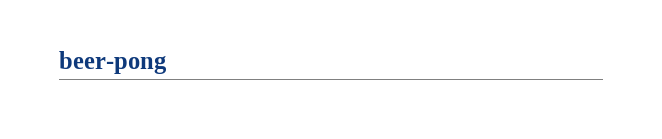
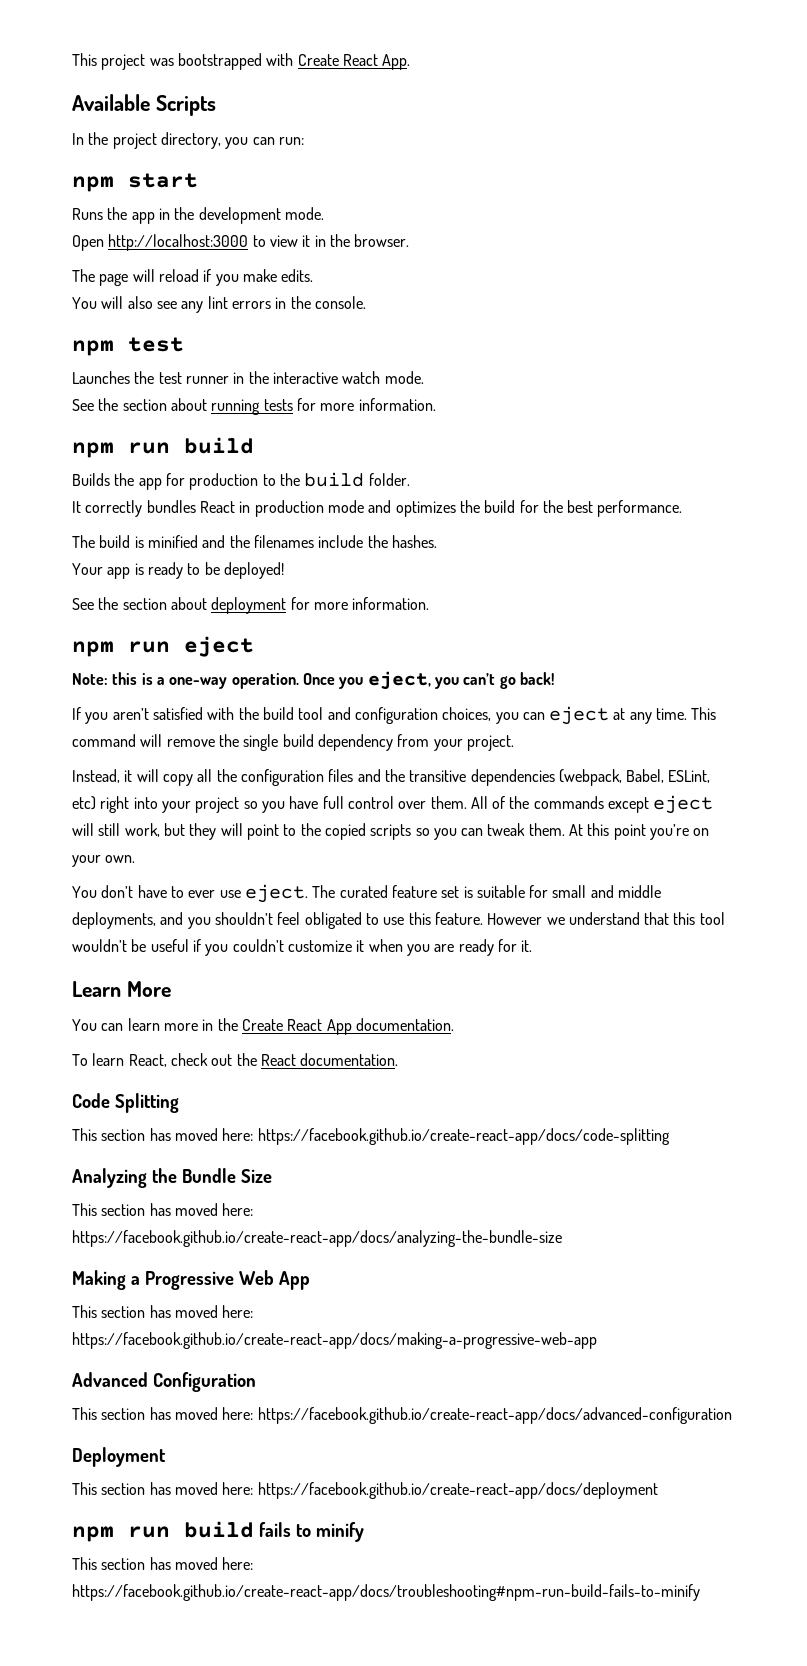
- beer-pong
+ This project was bootstrapped with Create React App.
+ Available Scripts
+ In the project directory, you can run:
+ npm start
+ Runs the app in the development mode.
+ Open http://localhost:3000 to view it in the browser.
+ The page will reload if you make edits.
+ You will also see any lint errors in the console.
+ npm test
+ Launches the test runner in the interactive watch mode.
+ See the section about running tests for more information.
+ npm run build
+ Builds the app for production to the build folder.
+ It correctly bundles React in production mode and optimizes the build for the best performance.
+ The build is minified and the filenames include the hashes.
+ Your app is ready to be deployed!
+ See the section about deployment for more information.
+ npm run eject
+ Note: this is a one-way operation. Once you eject, you can’t go back!
+ If you aren’t satisfied with the build tool and configuration choices, you can eject at any time. This command will remove the single build dependency from your project.
+ Instead, it will copy all the configuration files and the transitive dependencies (webpack, Babel, ESLint, etc) right into your project so you have full control over them. All of the commands except eject will still work, but they will point to the copied scripts so you can tweak them. At this point you’re on your own.
+ You don’t have to ever use eject. The curated feature set is suitable for small and middle deployments, and you shouldn’t feel obligated to use this feature. However we understand that this tool wouldn’t be useful if you couldn’t customize it when you are ready for it.
+ Learn More
+ You can learn more in the Create React App documentation.
+ To learn React, check out the React documentation.
+ Code Splitting
+ This section has moved here: https://facebook.github.io/create-react-app/docs/code-splitting
+ Analyzing the Bundle Size
+ This section has moved here: https://facebook.github.io/create-react-app/docs/analyzing-the-bundle-size
+ Making a Progressive Web App
+ This section has moved here: https://facebook.github.io/create-react-app/docs/making-a-progressive-web-app
+ Advanced Configuration
+ This section has moved here: https://facebook.github.io/create-react-app/docs/advanced-configuration
+ Deployment
+ This section has moved here: https://facebook.github.io/create-react-app/docs/deployment
+ npm run build fails to minify
+ This section has moved here: https://facebook.github.io/create-react-app/docs/troubleshooting#npm-run-build-fails-to-minify

